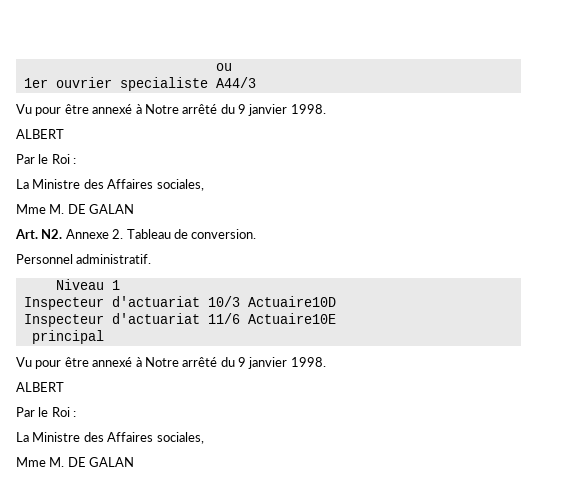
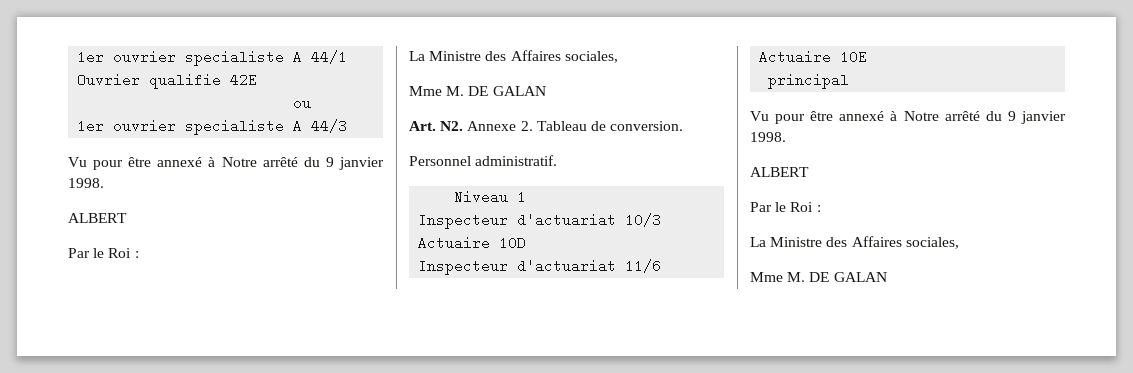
+ 1er ouvrier specialiste A 44/1 Ouvrier qualifie 42E
- 1er ouvrier specialiste A44/3
+ 1er ouvrier specialiste A 44/3
- Inspecteur d'actuariat 10/3 Actuaire10D
+ Inspecteur d'actuariat 10/3 Actuaire 10D
- Inspecteur d'actuariat 11/6 Actuaire10E
+ Inspecteur d'actuariat 11/6 Actuaire 10E

